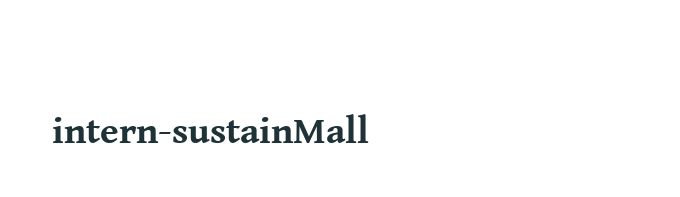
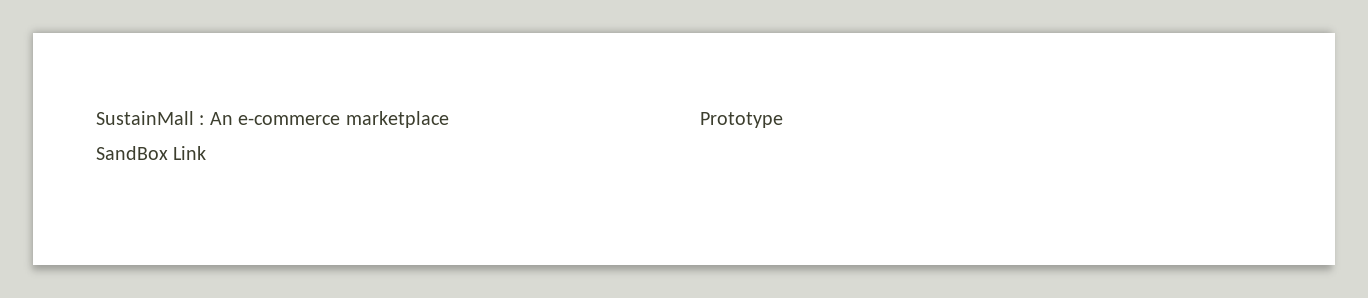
- intern-sustainMall
+ SustainMall : An e-commerce marketplace
+ SandBox Link
+ Prototype

